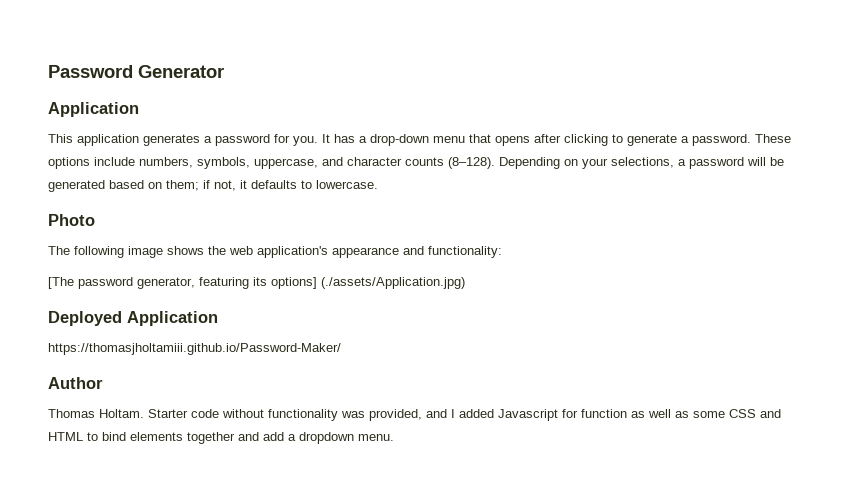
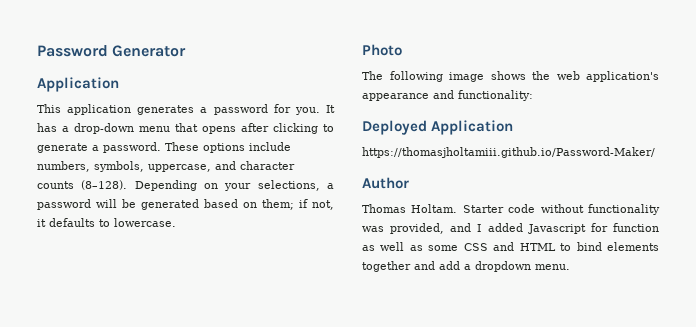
- [The password generator, featuring its options] (./assets/Application.jpg)

